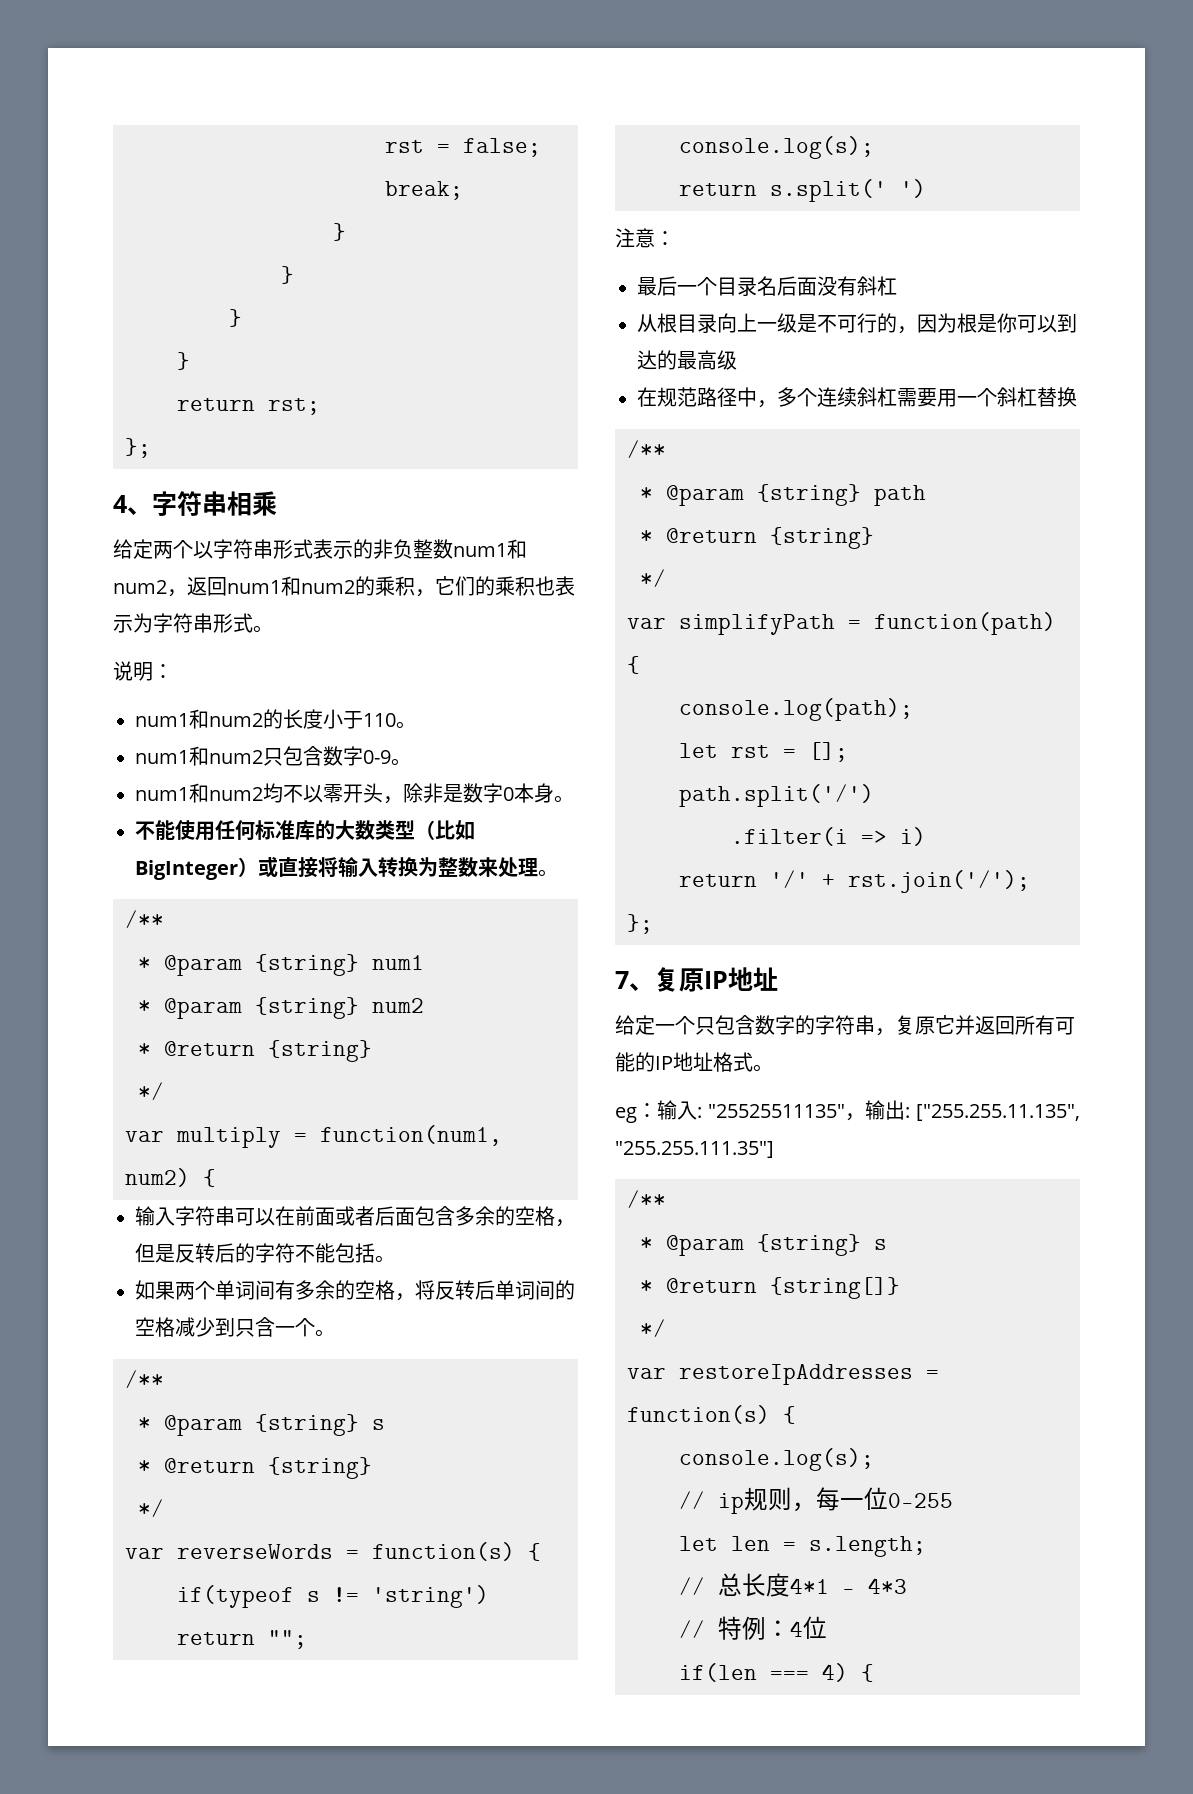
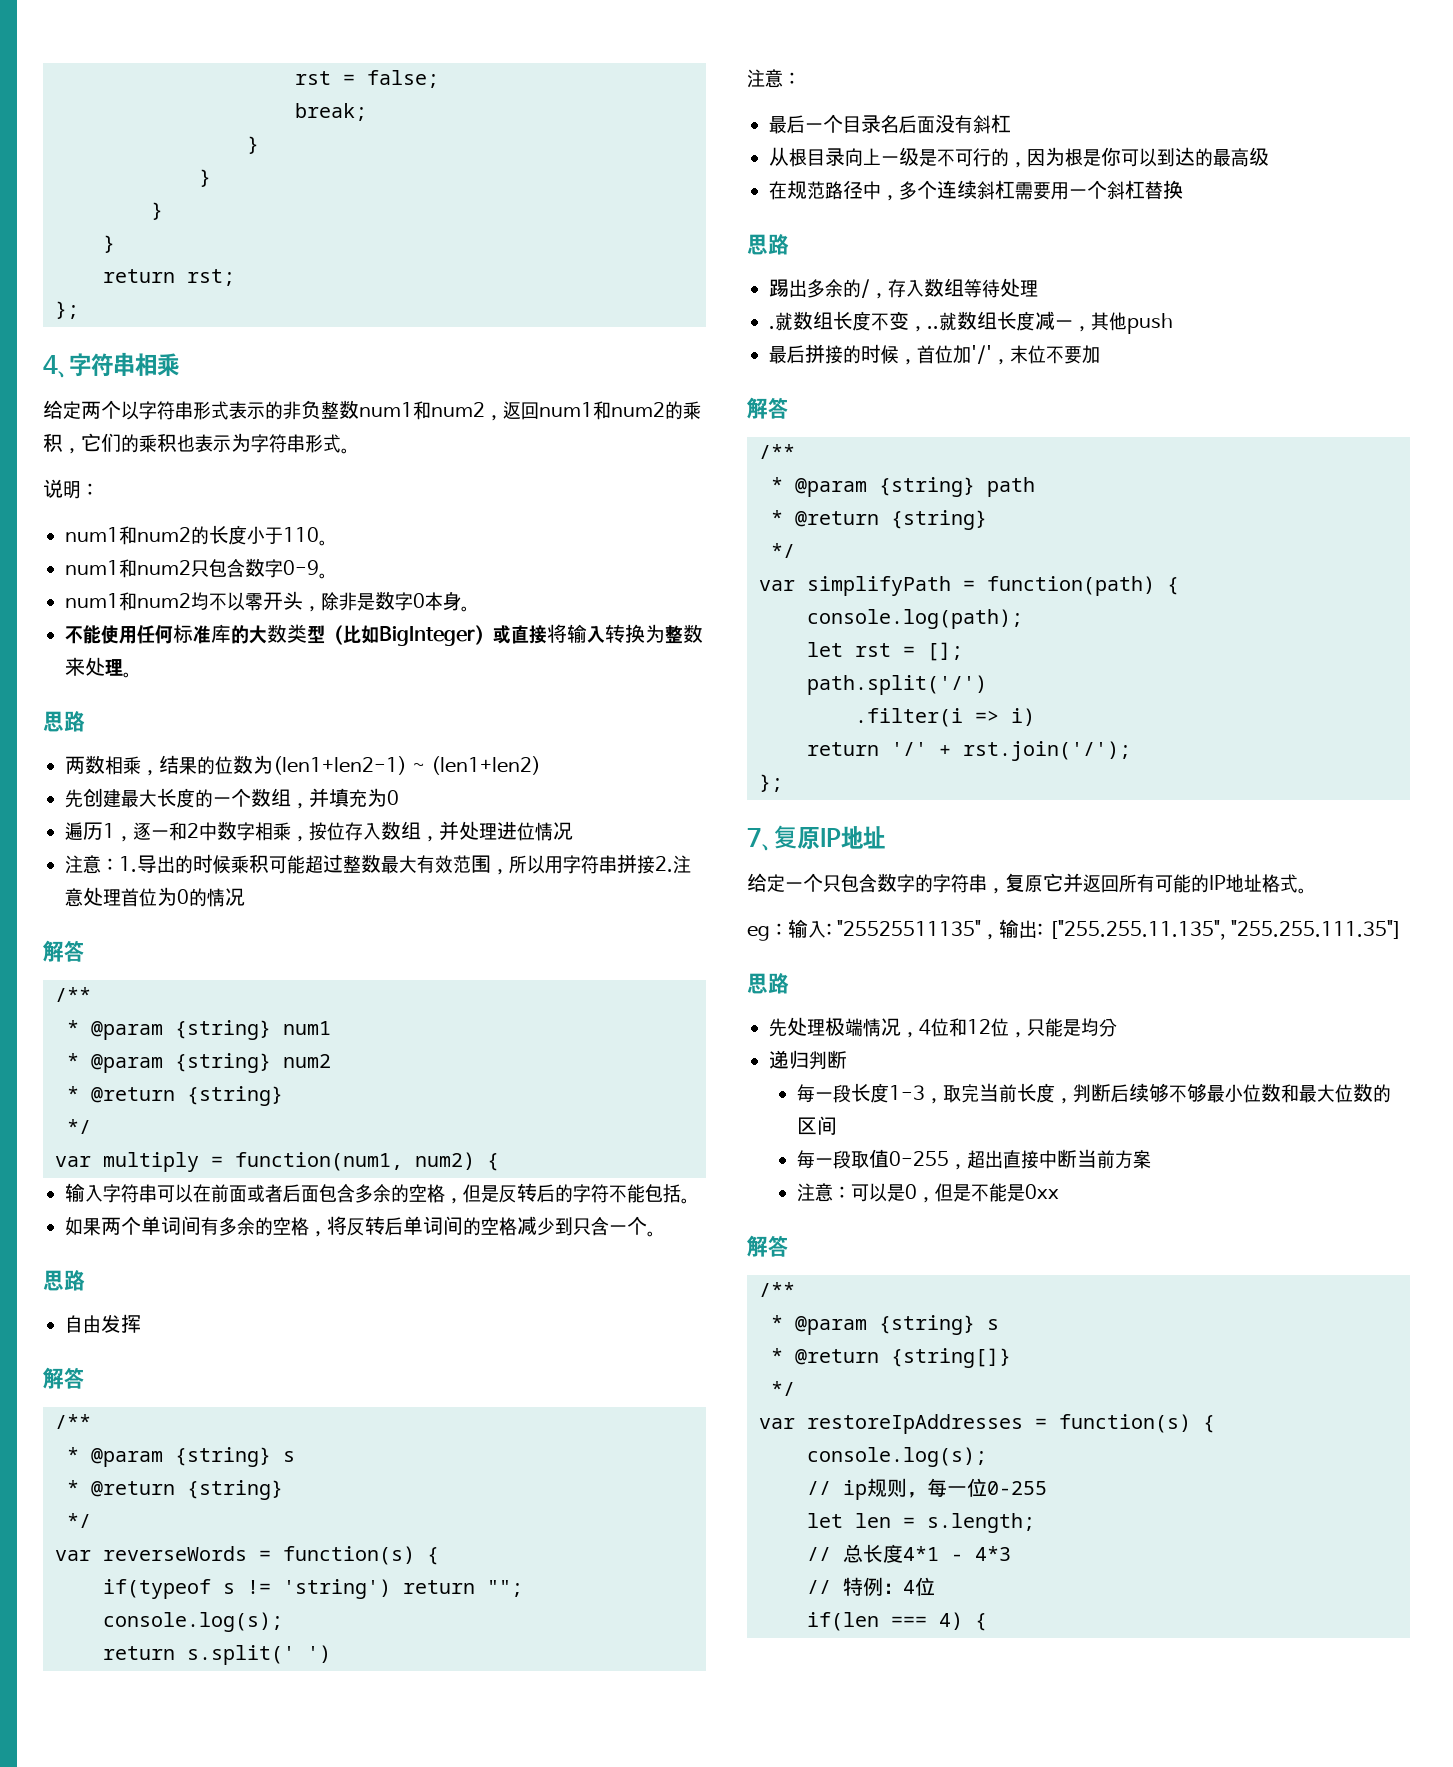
  不能使用任何标准库的大数类型（比如BigInteger）或直接将输入转换为整数来处理。
+ 思路
+ 两数相乘，结果的位数为(len1+len2-1) ~ (len1+len2)
+ 先创建最大长度的一个数组，并填充为0
+ 遍历1，逐一和2中数字相乘，按位存入数组，并处理进位情况
+ 注意：1.导出的时候乘积可能超过整数最大有效范围，所以用字符串拼接2.注意处理首位为0的情况
+ 解答
  如果两个单词间有多余的空格，将反转后单词间的空格减少到只含一个。
+ 思路
+ 自由发挥
+ 解答
  在规范路径中，多个连续斜杠需要用一个斜杠替换
+ 思路
+ 踢出多余的/，存入数组等待处理
+ .就数组长度不变，..就数组长度减一，其他push
+ 最后拼接的时候，首位加'/'，末位不要加
+ 解答
  eg：输入: "25525511135"，输出: ["255.255.11.135", "255.255.111.35"]
+ 思路
+ 先处理极端情况，4位和12位，只能是均分
+ 递归判断
+ 每一段长度1-3，取完当前长度，判断后续够不够最小位数和最大位数的区间
+ 每一段取值0-255，超出直接中断当前方案
+ 注意：可以是0，但是不能是0xx
+ 解答

